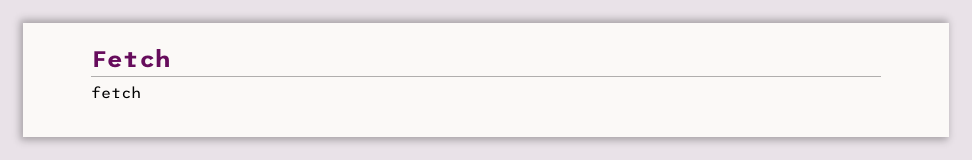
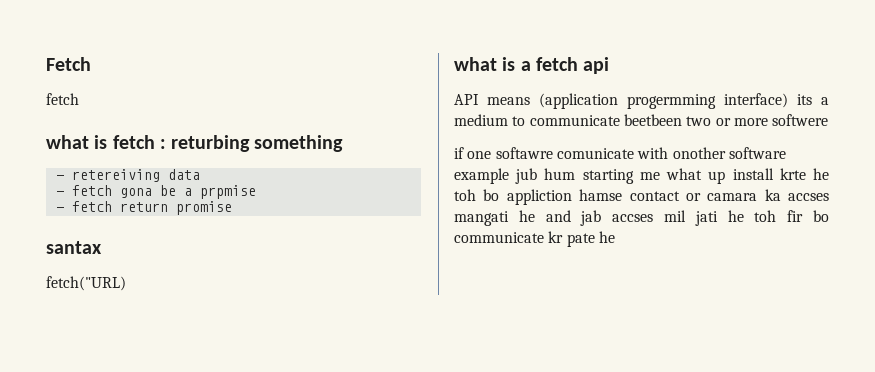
+ what is fetch : returbing something
+ - retereiving data
+ - fetch gona be a prpmise
+ - fetch return promise
+ santax
+ fetch("URL)
+ what is a fetch api
+ API means (application progermming interface) its a medium to communicate beetbeen two or more softwere
+ if one softawre comunicate with onother software example jub hum starting me what up install krte he toh bo appliction hamse contact or camara ka accses mangati he and jab accses mil jati he toh fir bo communicate kr pate he

